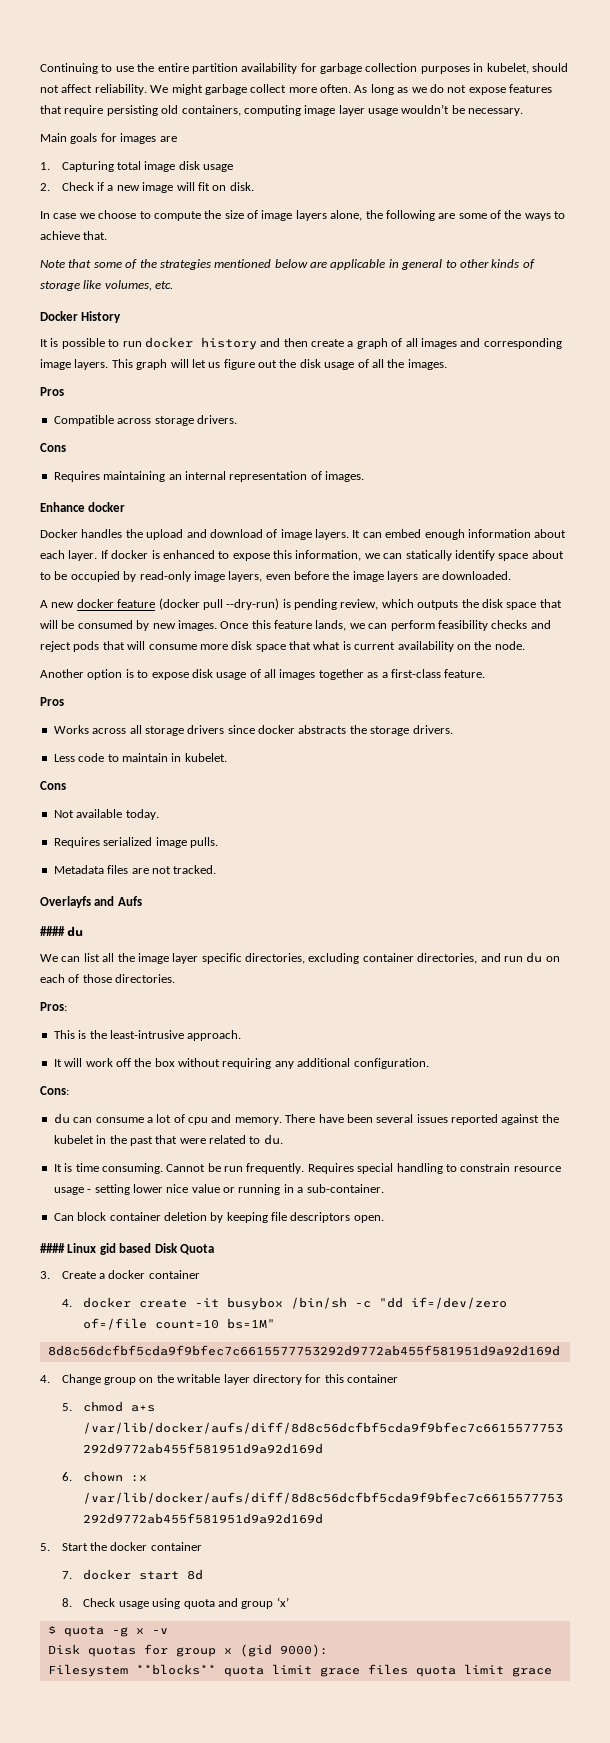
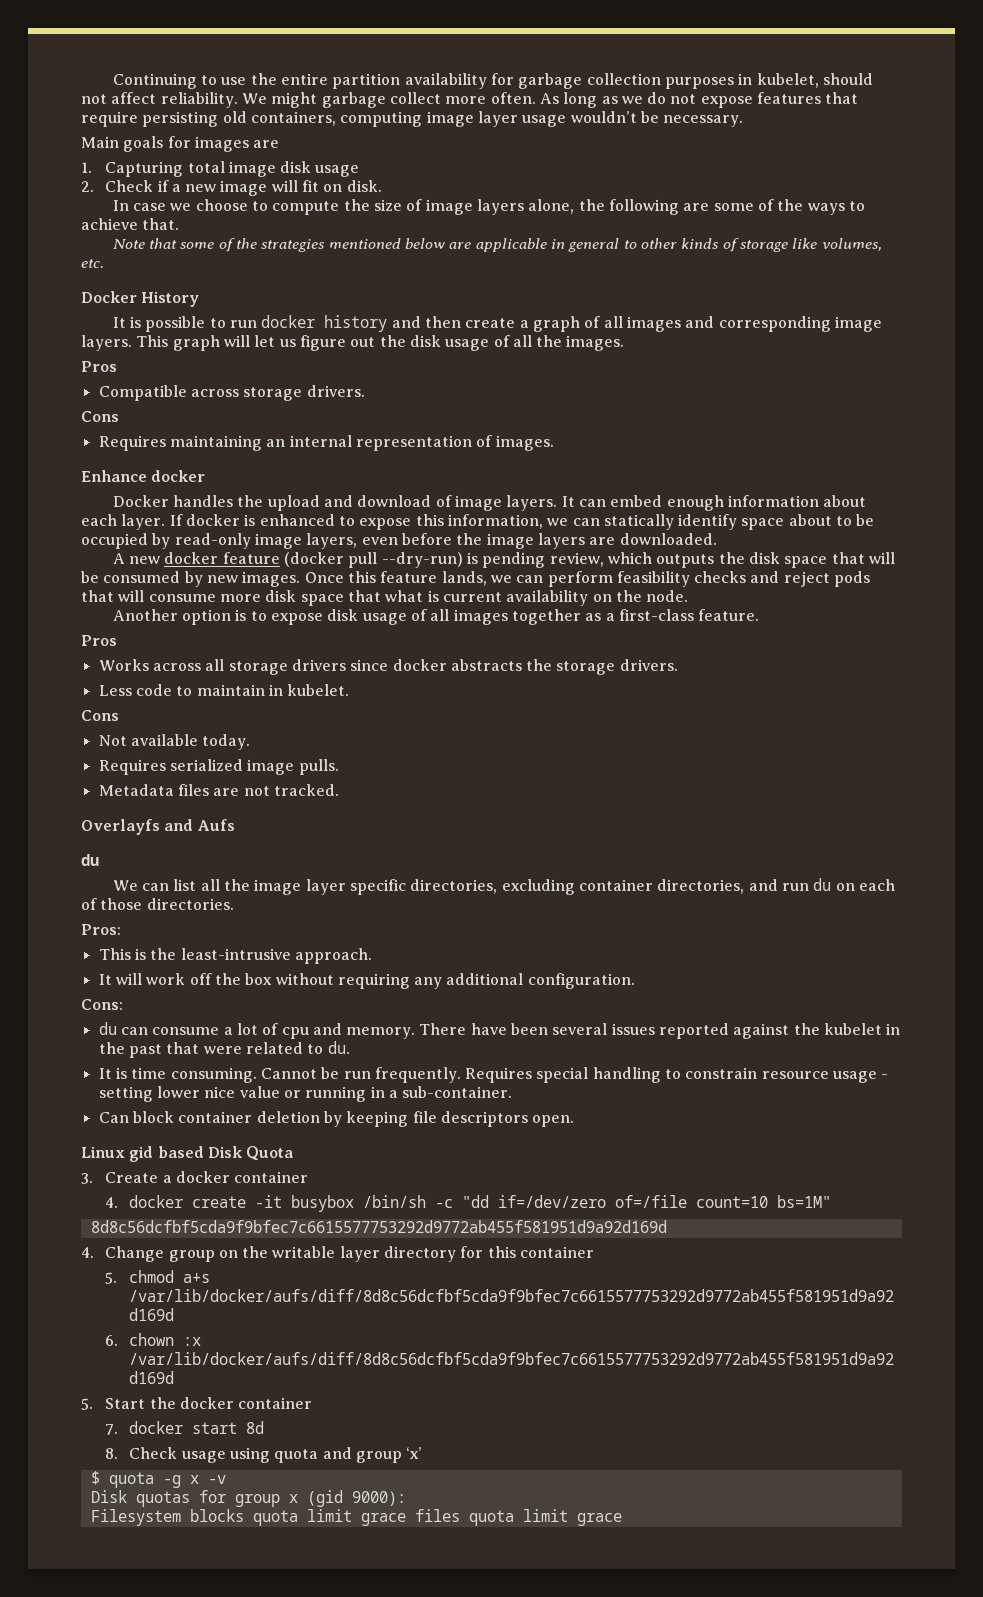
  Overlayfs and Aufs
- #### du
+ du
- #### Linux gid based Disk Quota
+ Linux gid based Disk Quota
- Filesystem **blocks** quota limit grace files quota limit grace
+ Filesystem blocks quota limit grace files quota limit grace

